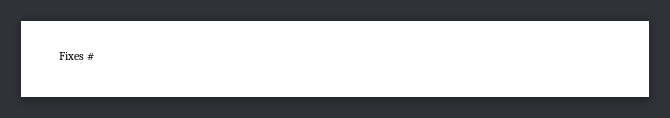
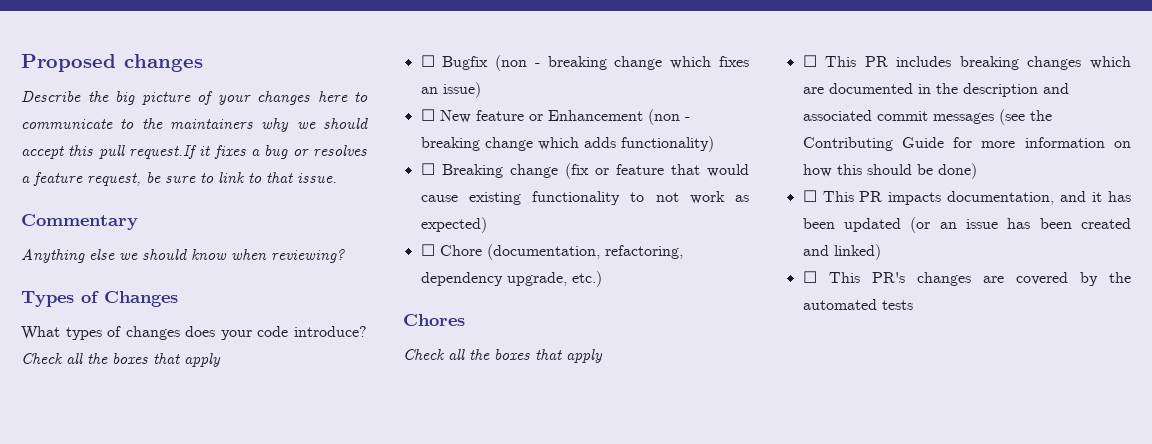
- Fixes #
+ Proposed changes
+ Describe the big picture of your changes here to communicate to the maintainers why we should accept this pull request.If it fixes a bug or resolves a feature request, be sure to link to that issue.
+ Commentary
+ Anything else we should know when reviewing?
+ Types of Changes
+ What types of changes does your code introduce? Check all the boxes that apply
+ ☐ Bugfix (non - breaking change which fixes an issue)
+ ☐ New feature or Enhancement (non - breaking change which adds functionality)
+ ☐ Breaking change (fix or feature that would cause existing functionality to not work as expected)
+ ☐ Chore (documentation, refactoring, dependency upgrade, etc.)
+ Chores
+ Check all the boxes that apply
+ ☐ This PR includes breaking changes which are documented in the description and associated commit messages (see the Contributing Guide for more information on how this should be done)
+ ☐ This PR impacts documentation, and it has been updated (or an issue has been created and linked)
+ ☐ This PR's changes are covered by the automated tests

